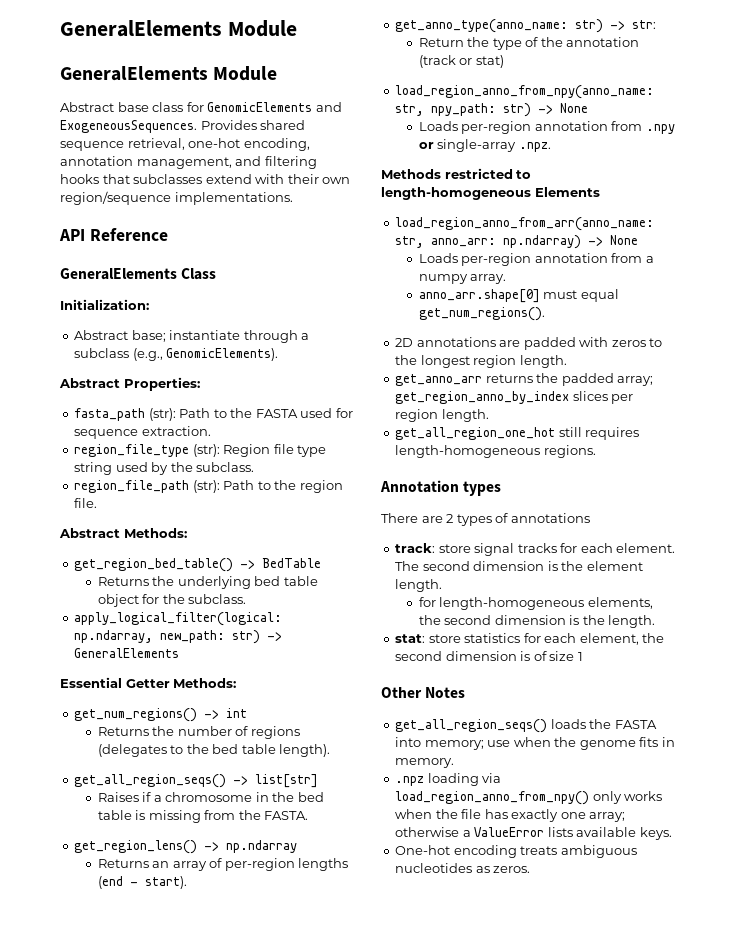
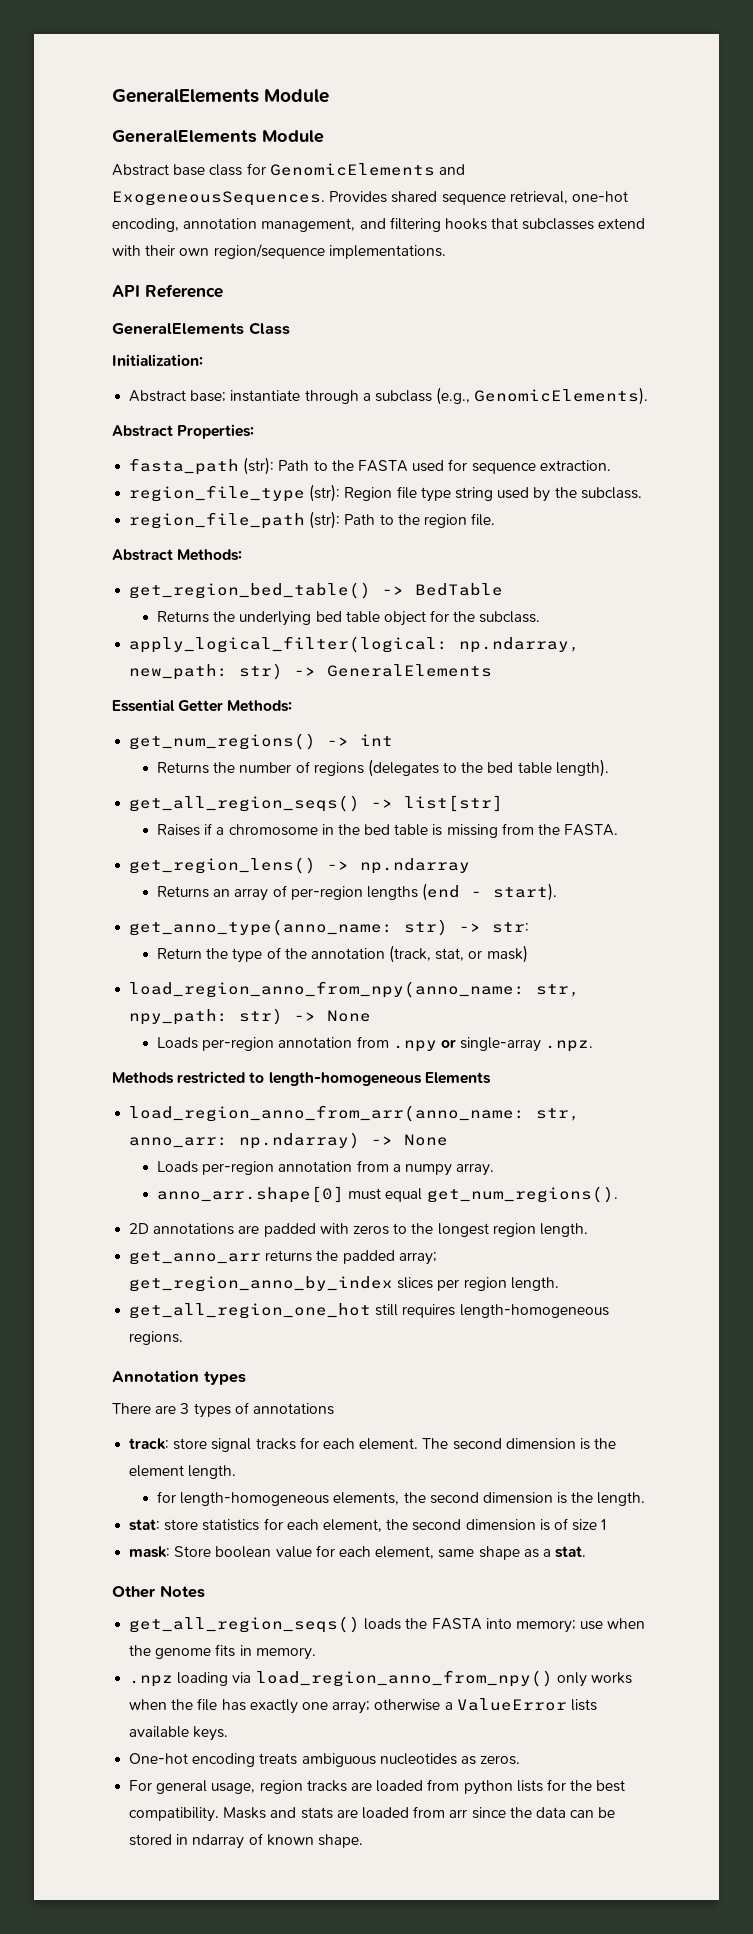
- Return the type of the annotation (track or stat)
+ Return the type of the annotation (track, stat, or mask)
- There are 2 types of annotations
+ There are 3 types of annotations
+ mask: Store boolean value for each element, same shape as a stat.
+ For general usage, region tracks are loaded from python lists for the best compatibility. Masks and stats are loaded from arr since the data can be stored in ndarray of known shape.

